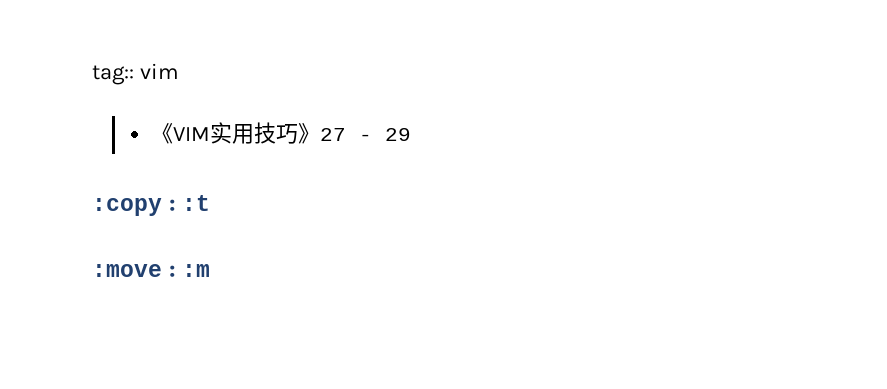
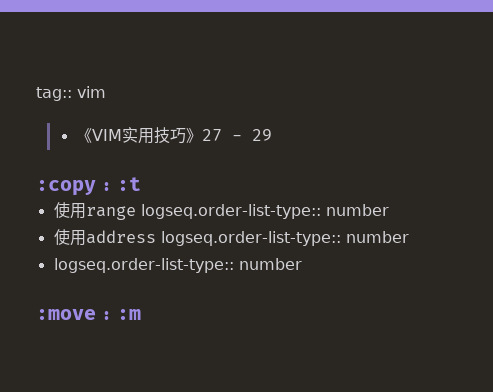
+ 使用range logseq.order-list-type:: number
+ 使用address logseq.order-list-type:: number
+ logseq.order-list-type:: number

